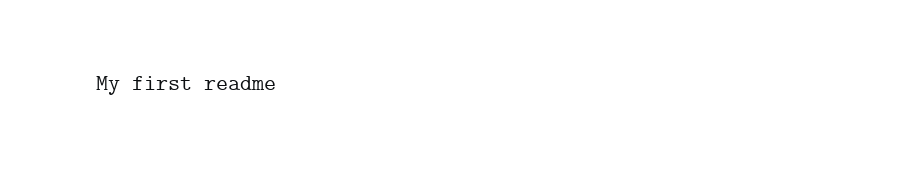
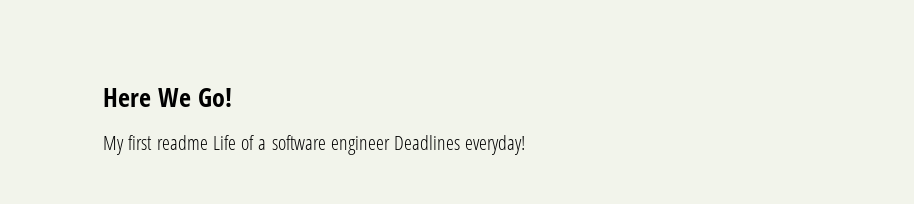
- My first readme
+ Here We Go!
+ My first readme Life of a software engineer Deadlines everyday!

